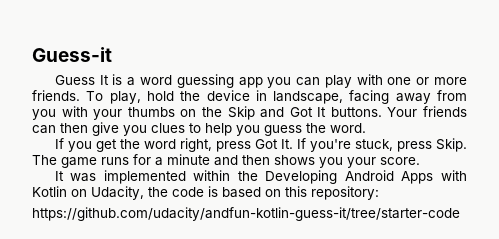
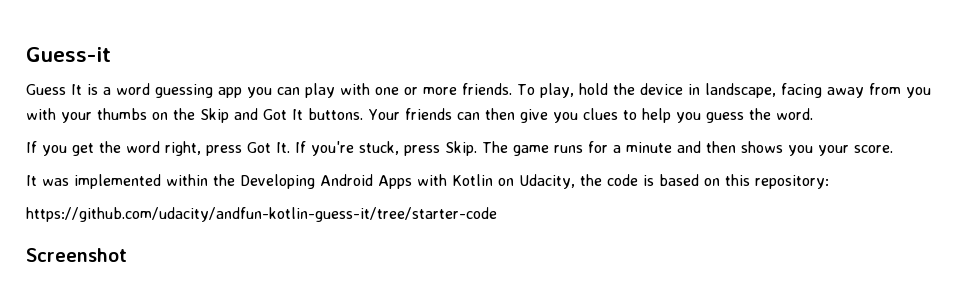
+ Screenshot

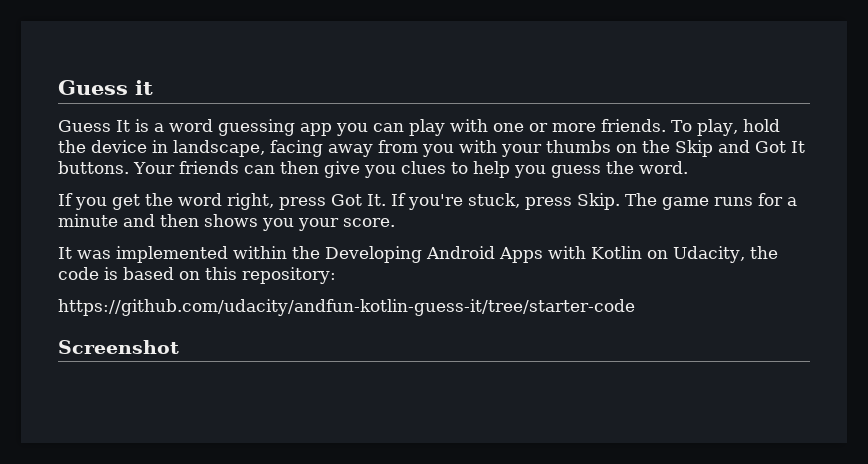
- Guess-it
+ Guess it

